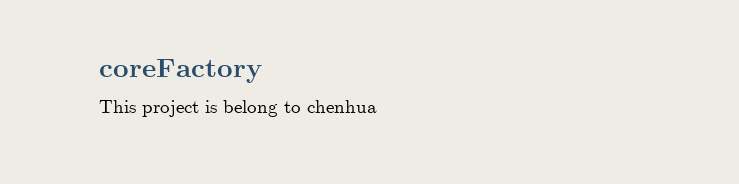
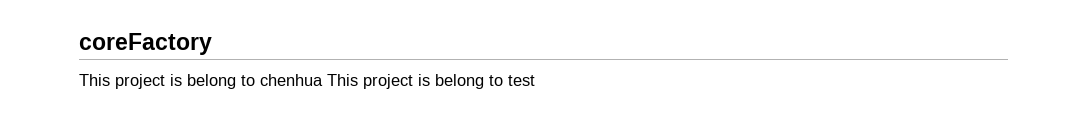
- This project is belong to chenhua
+ This project is belong to chenhua This project is belong to test

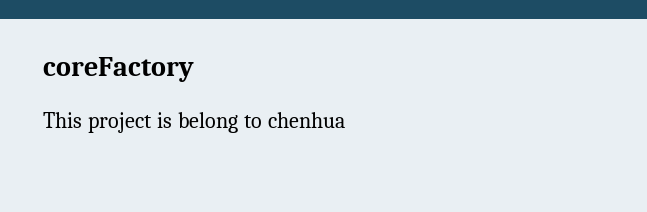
- This project is belong to chenhua This project is belong to test
+ This project is belong to chenhua

